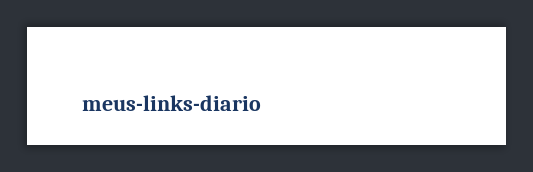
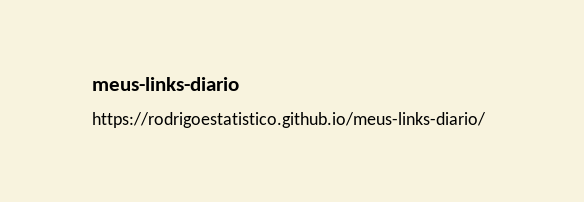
+ https://rodrigoestatistico.github.io/meus-links-diario/

